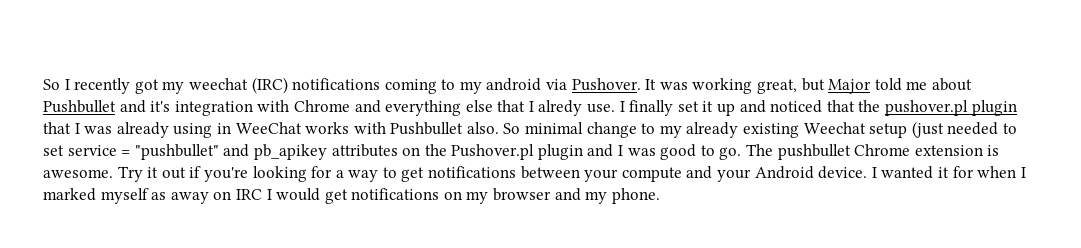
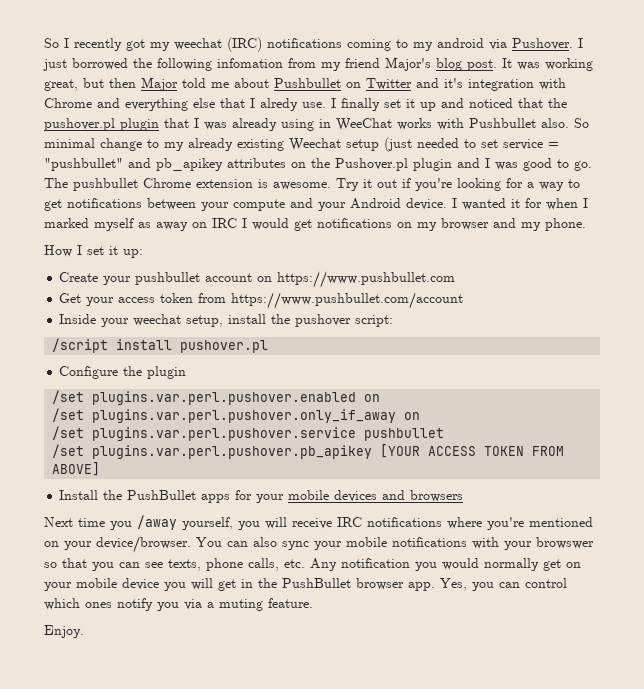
+ I just borrowed the following infomation from my friend Major's blog post.
- It was working great, but Major told me about Pushbullet and it's integration with Chrome and everything else that I alredy use.
+ It was working great, but then Major told me about Pushbullet on Twitter and it's integration with Chrome and everything else that I alredy use.
+ How I set it up:
+ Create your pushbullet account on https://www.pushbullet.com
+ Get your access token from https://www.pushbullet.com/account
+ Inside your weechat setup, install the pushover script:
+ /script install pushover.pl
+ Configure the plugin
+ /set plugins.var.perl.pushover.enabled on
+ /set plugins.var.perl.pushover.only_if_away on
+ /set plugins.var.perl.pushover.service pushbullet
+ /set plugins.var.perl.pushover.pb_apikey [YOUR ACCESS TOKEN FROM ABOVE]
+ Install the PushBullet apps for your mobile devices and browsers
+ Next time you /away yourself, you will receive IRC notifications where you're mentioned on your device/browser. You can also sync your mobile notifications with your browswer so that you can see texts, phone calls, etc. Any notification you would normally get on your mobile device you will get in the PushBullet browser app. Yes, you can control which ones notify you via a muting feature.
+ Enjoy.

